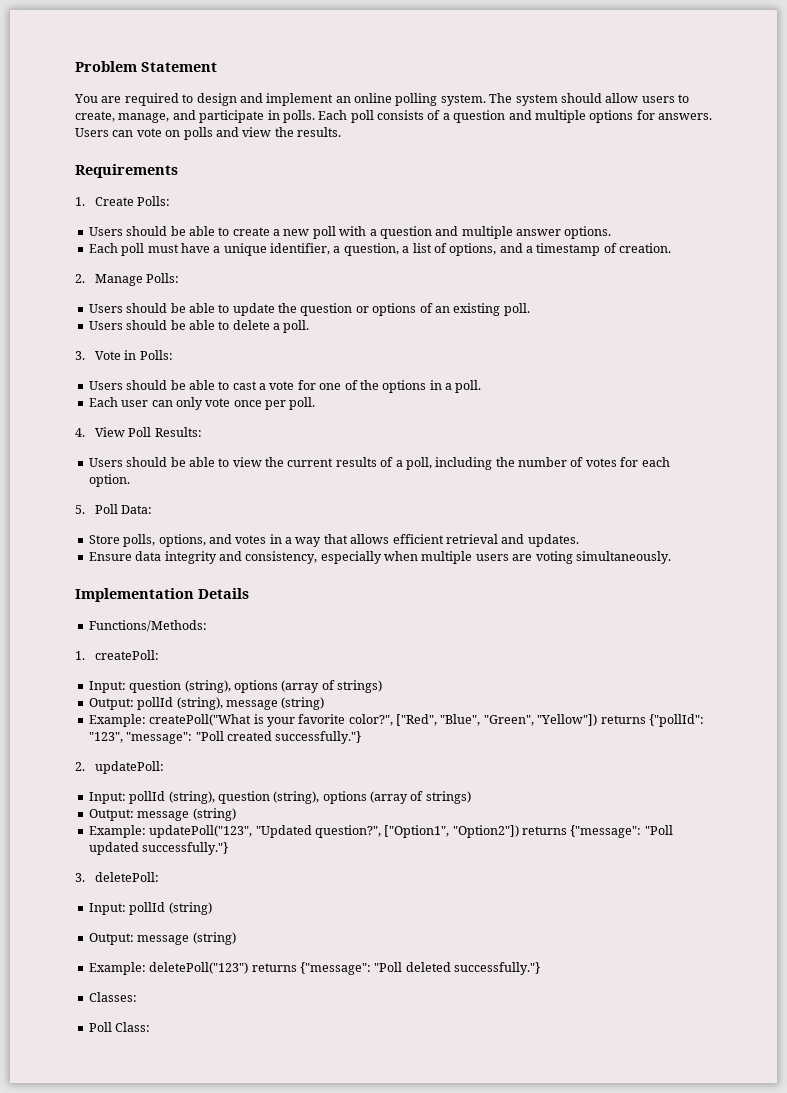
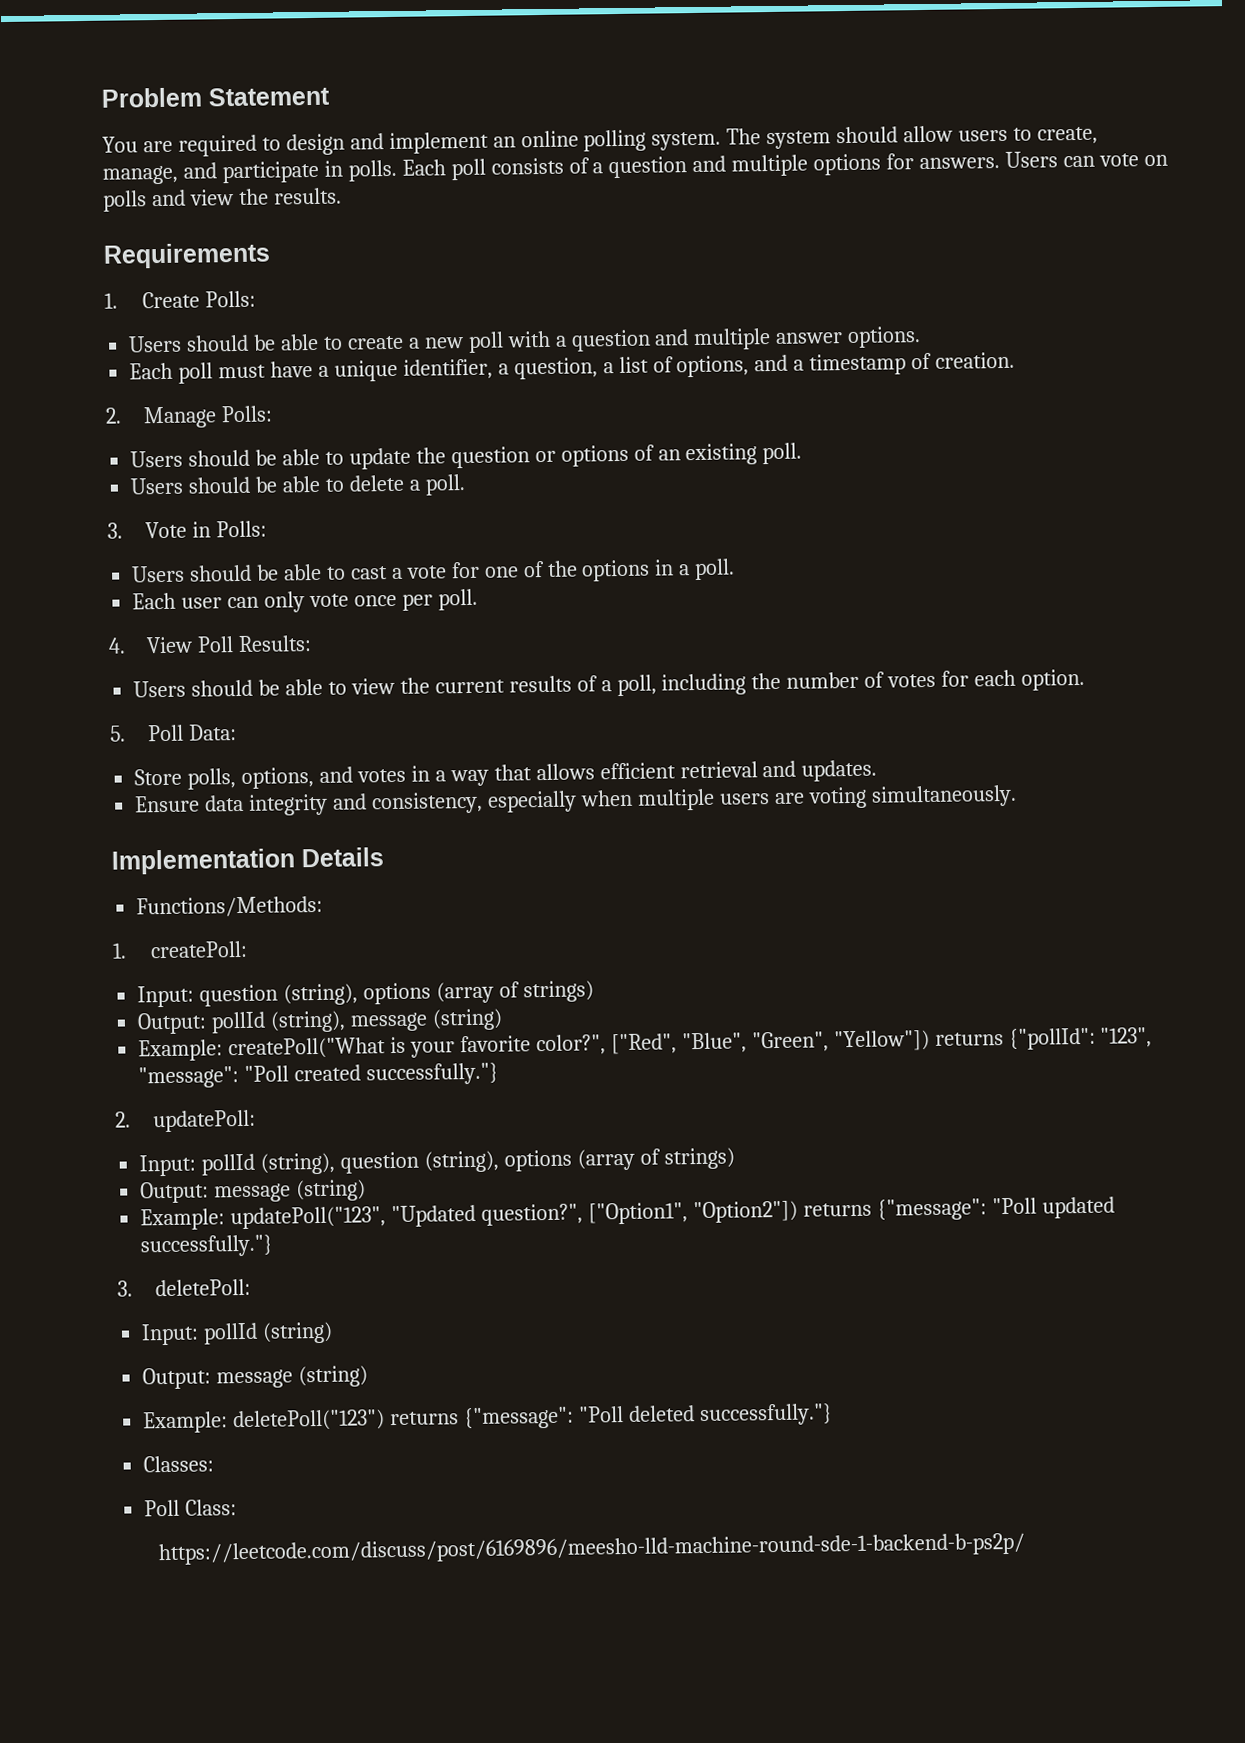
+ https://leetcode.com/discuss/post/6169896/meesho-lld-machine-round-sde-1-backend-b-ps2p/

